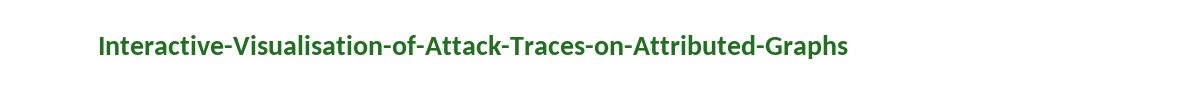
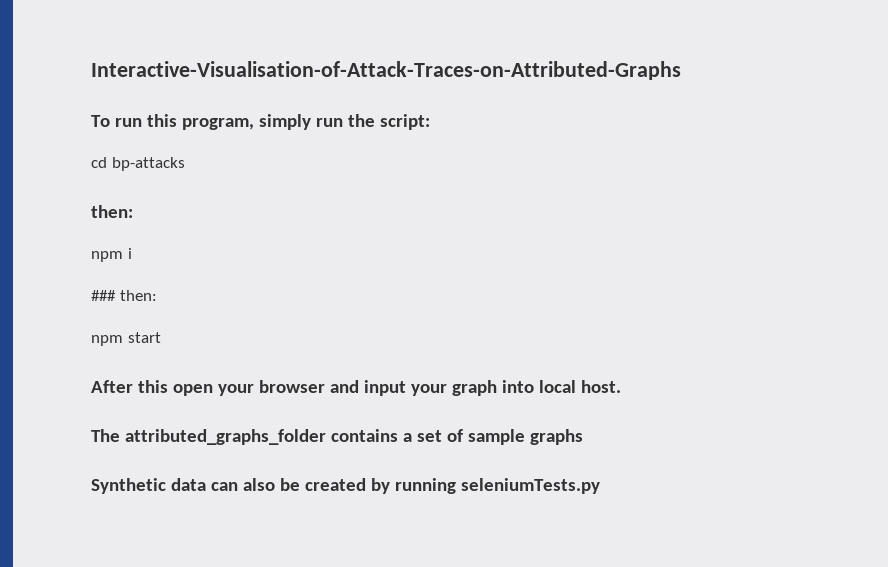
+ To run this program, simply run the script:
+ cd bp-attacks
+ then:
+ npm i
+ ### then:
+ npm start
+ After this open your browser and input your graph into local host.
+ The attributed_graphs_folder contains a set of sample graphs
+ Synthetic data can also be created by running seleniumTests.py

